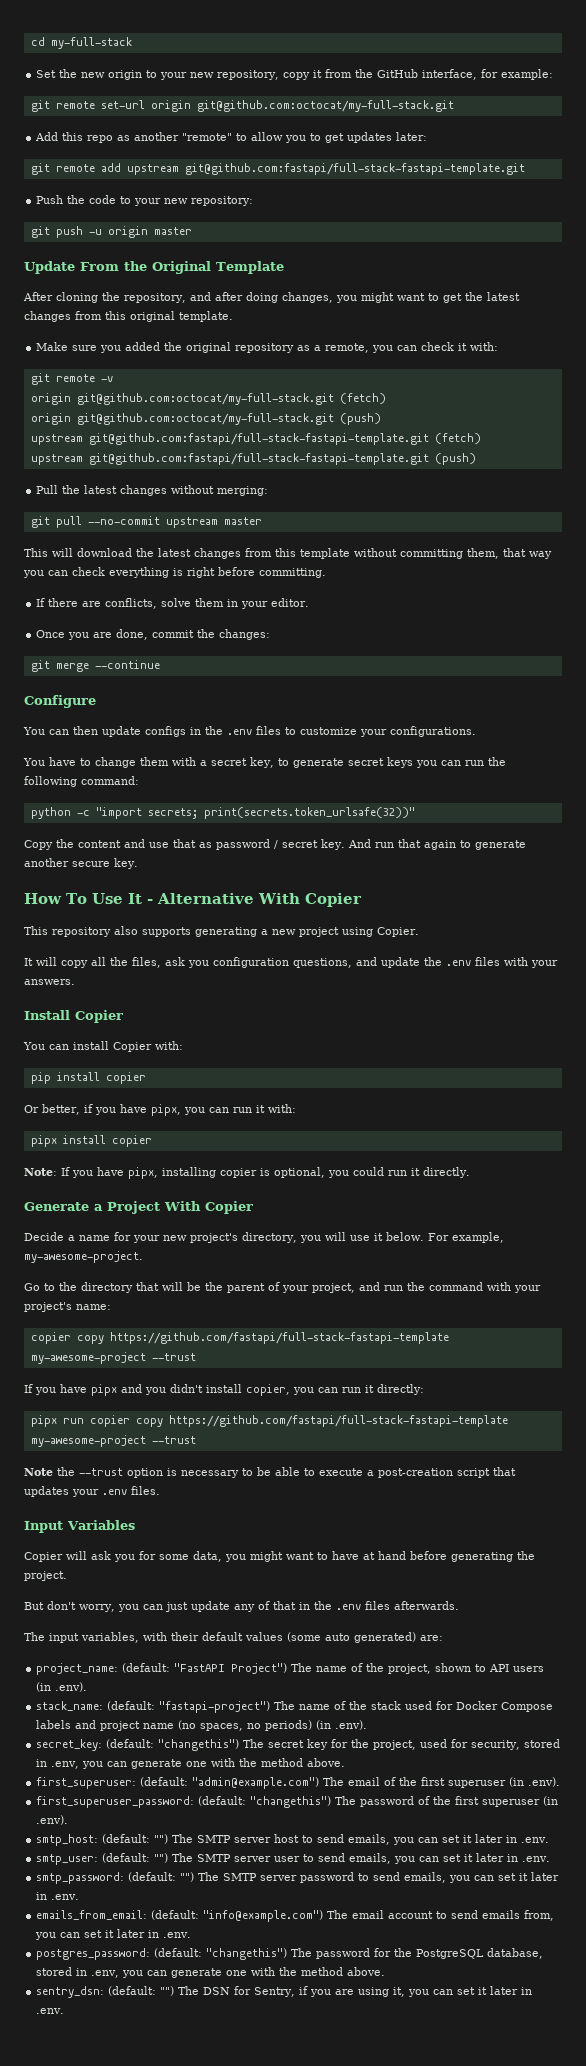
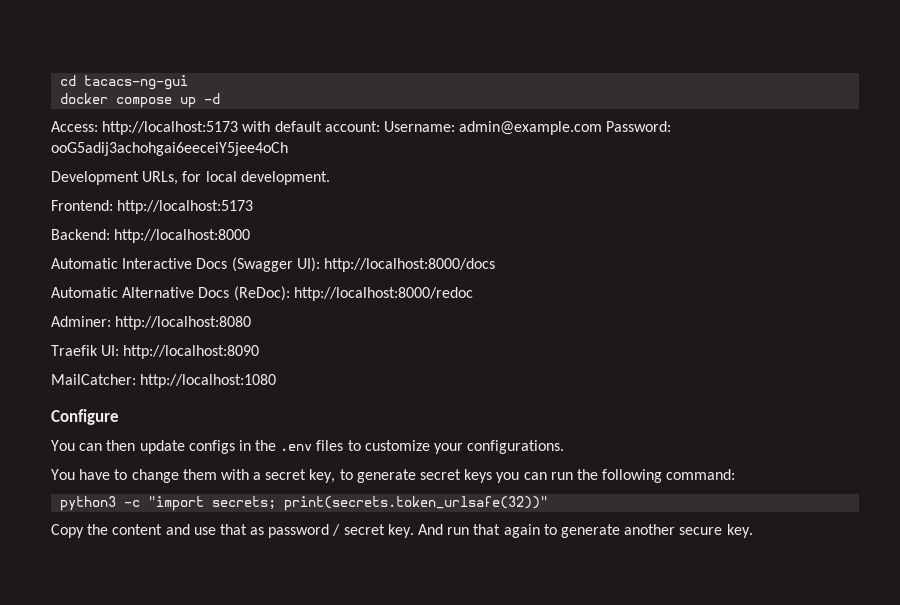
- cd my-full-stack
- Set the new origin to your new repository, copy it from the GitHub interface, for example:
- git remote set-url origin git@github.com:octocat/my-full-stack.git
- Add this repo as another "remote" to allow you to get updates later:
- git remote add upstream git@github.com:fastapi/full-stack-fastapi-template.git
- Push the code to your new repository:
- git push -u origin master
- Update From the Original Template
- After cloning the repository, and after doing changes, you might want to get the latest changes from this original template.
- Make sure you added the original repository as a remote, you can check it with:
- git remote -v
- origin git@github.com:octocat/my-full-stack.git (fetch)
- origin git@github.com:octocat/my-full-stack.git (push)
- upstream git@github.com:fastapi/full-stack-fastapi-template.git (fetch)
- upstream git@github.com:fastapi/full-stack-fastapi-template.git (push)
- Pull the latest changes without merging:
- git pull --no-commit upstream master
- This will download the latest changes from this template without committing them, that way you can check everything is right before committing.
- If there are conflicts, solve them in your editor.
- Once you are done, commit the changes:
- git merge --continue
+ cd tacacs-ng-gui
+ docker compose up -d
+ Access: http://localhost:5173 with default account: Username: admin@example.com Password: ooG5adij3achohgai6eeceiY5jee4oCh
+ Development URLs, for local development.
+ Frontend: http://localhost:5173
+ Backend: http://localhost:8000
+ Automatic Interactive Docs (Swagger UI): http://localhost:8000/docs
+ Automatic Alternative Docs (ReDoc): http://localhost:8000/redoc
+ Adminer: http://localhost:8080
+ Traefik UI: http://localhost:8090
+ MailCatcher: http://localhost:1080
- python -c "import secrets; print(secrets.token_urlsafe(32))"
+ python3 -c "import secrets; print(secrets.token_urlsafe(32))"
- How To Use It - Alternative With Copier
- This repository also supports generating a new project using Copier.
- It will copy all the files, ask you configuration questions, and update the .env files with your answers.
- Install Copier
- You can install Copier with:
- pip install copier
- Or better, if you have pipx, you can run it with:
- pipx install copier
- Note: If you have pipx, installing copier is optional, you could run it directly.
- Generate a Project With Copier
- Decide a name for your new project's directory, you will use it below. For example, my-awesome-project.
- Go to the directory that will be the parent of your project, and run the command with your project's name:
- copier copy https://github.com/fastapi/full-stack-fastapi-template my-awesome-project --trust
- If you have pipx and you didn't install copier, you can run it directly:
- pipx run copier copy https://github.com/fastapi/full-stack-fastapi-template my-awesome-project --trust
- Note the --trust option is necessary to be able to execute a post-creation script that updates your .env files.
- Input Variables
- Copier will ask you for some data, you might want to have at hand before generating the project.
- But don't worry, you can just update any of that in the .env files afterwards.
- The input variables, with their default values (some auto generated) are:
- project_name: (default: "FastAPI Project") The name of the project, shown to API users (in .env).
- stack_name: (default: "fastapi-project") The name of the stack used for Docker Compose labels and project name (no spaces, no periods) (in .env).
- secret_key: (default: "changethis") The secret key for the project, used for security, stored in .env, you can generate one with the method above.
- first_superuser: (default: "admin@example.com") The email of the first superuser (in .env).
- first_superuser_password: (default: "changethis") The password of the first superuser (in .env).
- smtp_host: (default: "") The SMTP server host to send emails, you can set it later in .env.
- smtp_user: (default: "") The SMTP server user to send emails, you can set it later in .env.
- smtp_password: (default: "") The SMTP server password to send emails, you can set it later in .env.
- emails_from_email: (default: "info@example.com") The email account to send emails from, you can set it later in .env.
- postgres_password: (default: "changethis") The password for the PostgreSQL database, stored in .env, you can generate one with the method above.
- sentry_dsn: (default: "") The DSN for Sentry, if you are using it, you can set it later in .env.

